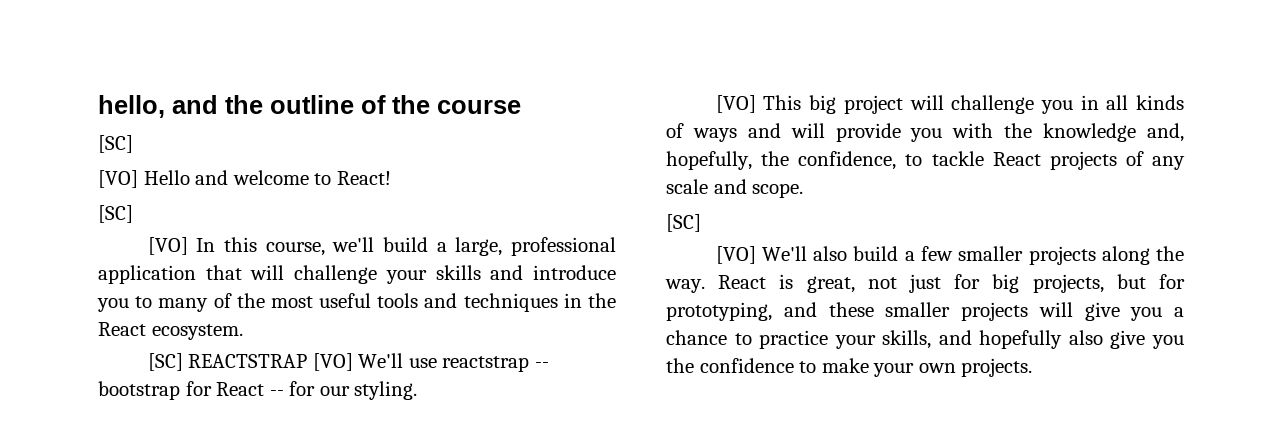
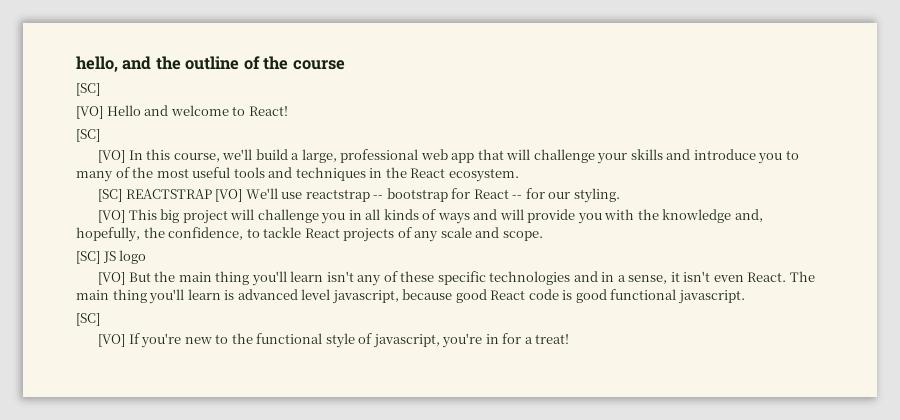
- [VO] In this course, we'll build a large, professional application that will challenge your skills and introduce you to many of the most useful tools and techniques in the React ecosystem.
+ [VO] In this course, we'll build a large, professional web app that will challenge your skills and introduce you to many of the most useful tools and techniques in the React ecosystem.
  [VO] This big project will challenge you in all kinds of ways and will provide you with the knowledge and, hopefully, the confidence, to tackle React projects of any scale and scope.
+ [SC] JS logo
+ [VO] But the main thing you'll learn isn't any of these specific technologies and in a sense, it isn't even React. The main thing you'll learn is advanced level javascript, because good React code is good functional javascript.
  [SC]
- [VO] We'll also build a few smaller projects along the way. React is great, not just for big projects, but for prototyping, and these smaller projects will give you a chance to practice your skills, and hopefully also give you the confidence to make your own projects.
+ [VO] If you're new to the functional style of javascript, you're in for a treat!

